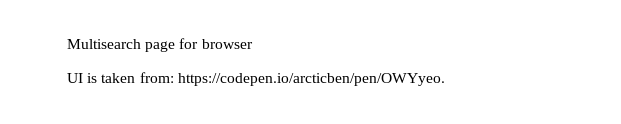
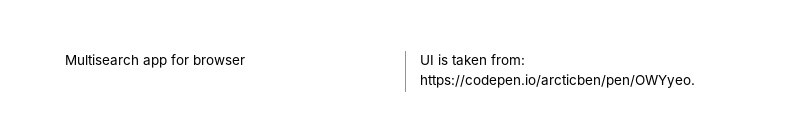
- Multisearch page for browser
+ Multisearch app for browser

